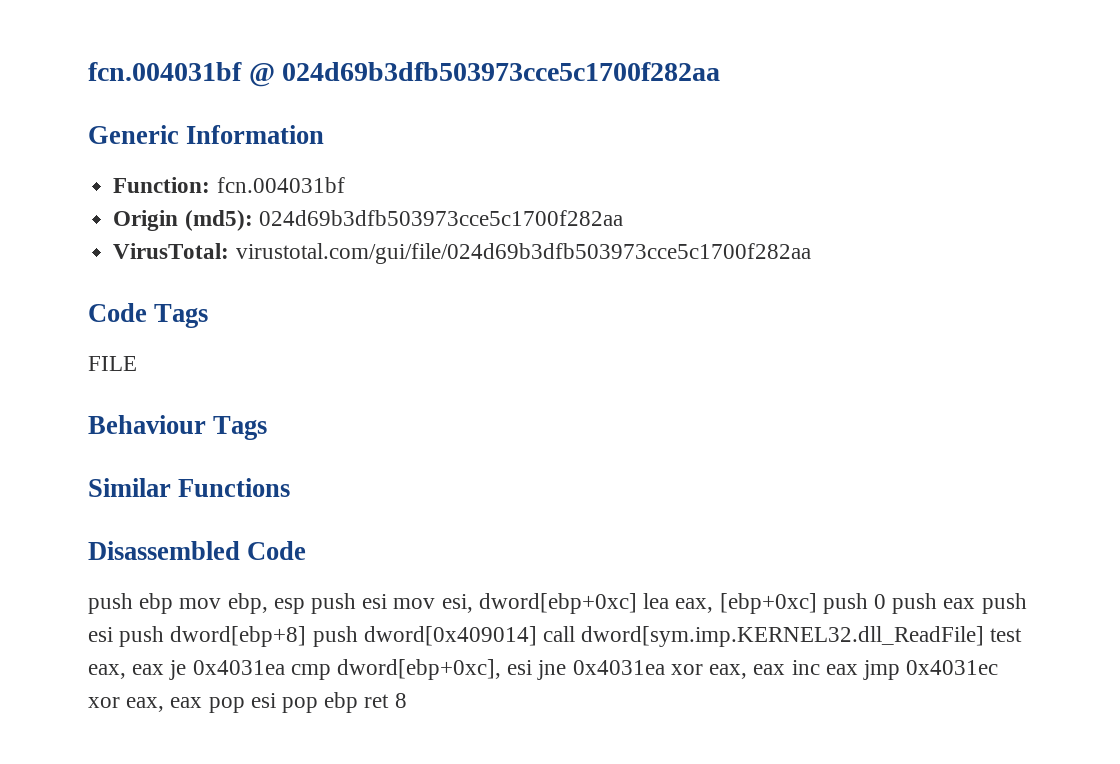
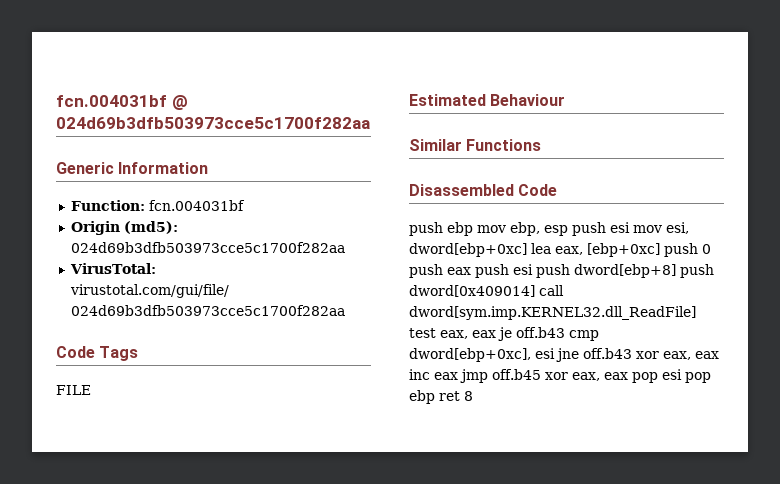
- Behaviour Tags
+ Estimated Behaviour
- push ebp mov ebp, esp push esi mov esi, dword[ebp+0xc] lea eax, [ebp+0xc] push 0 push eax push esi push dword[ebp+8] push dword[0x409014] call dword[sym.imp.KERNEL32.dll_ReadFile] test eax, eax je 0x4031ea cmp dword[ebp+0xc], esi jne 0x4031ea xor eax, eax inc eax jmp 0x4031ec xor eax, eax pop esi pop ebp ret 8
+ push ebp mov ebp, esp push esi mov esi, dword[ebp+0xc] lea eax, [ebp+0xc] push 0 push eax push esi push dword[ebp+8] push dword[0x409014] call dword[sym.imp.KERNEL32.dll_ReadFile] test eax, eax je off.b43 cmp dword[ebp+0xc], esi jne off.b43 xor eax, eax inc eax jmp off.b45 xor eax, eax pop esi pop ebp ret 8

